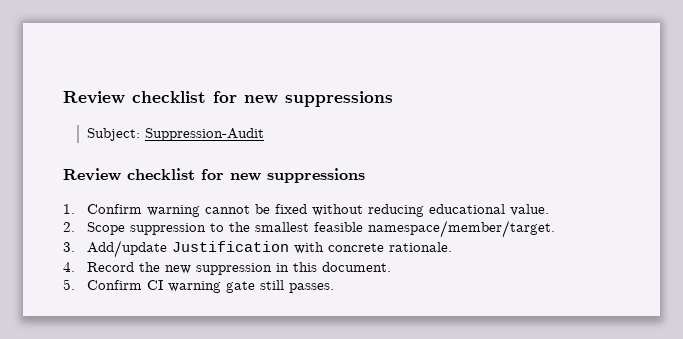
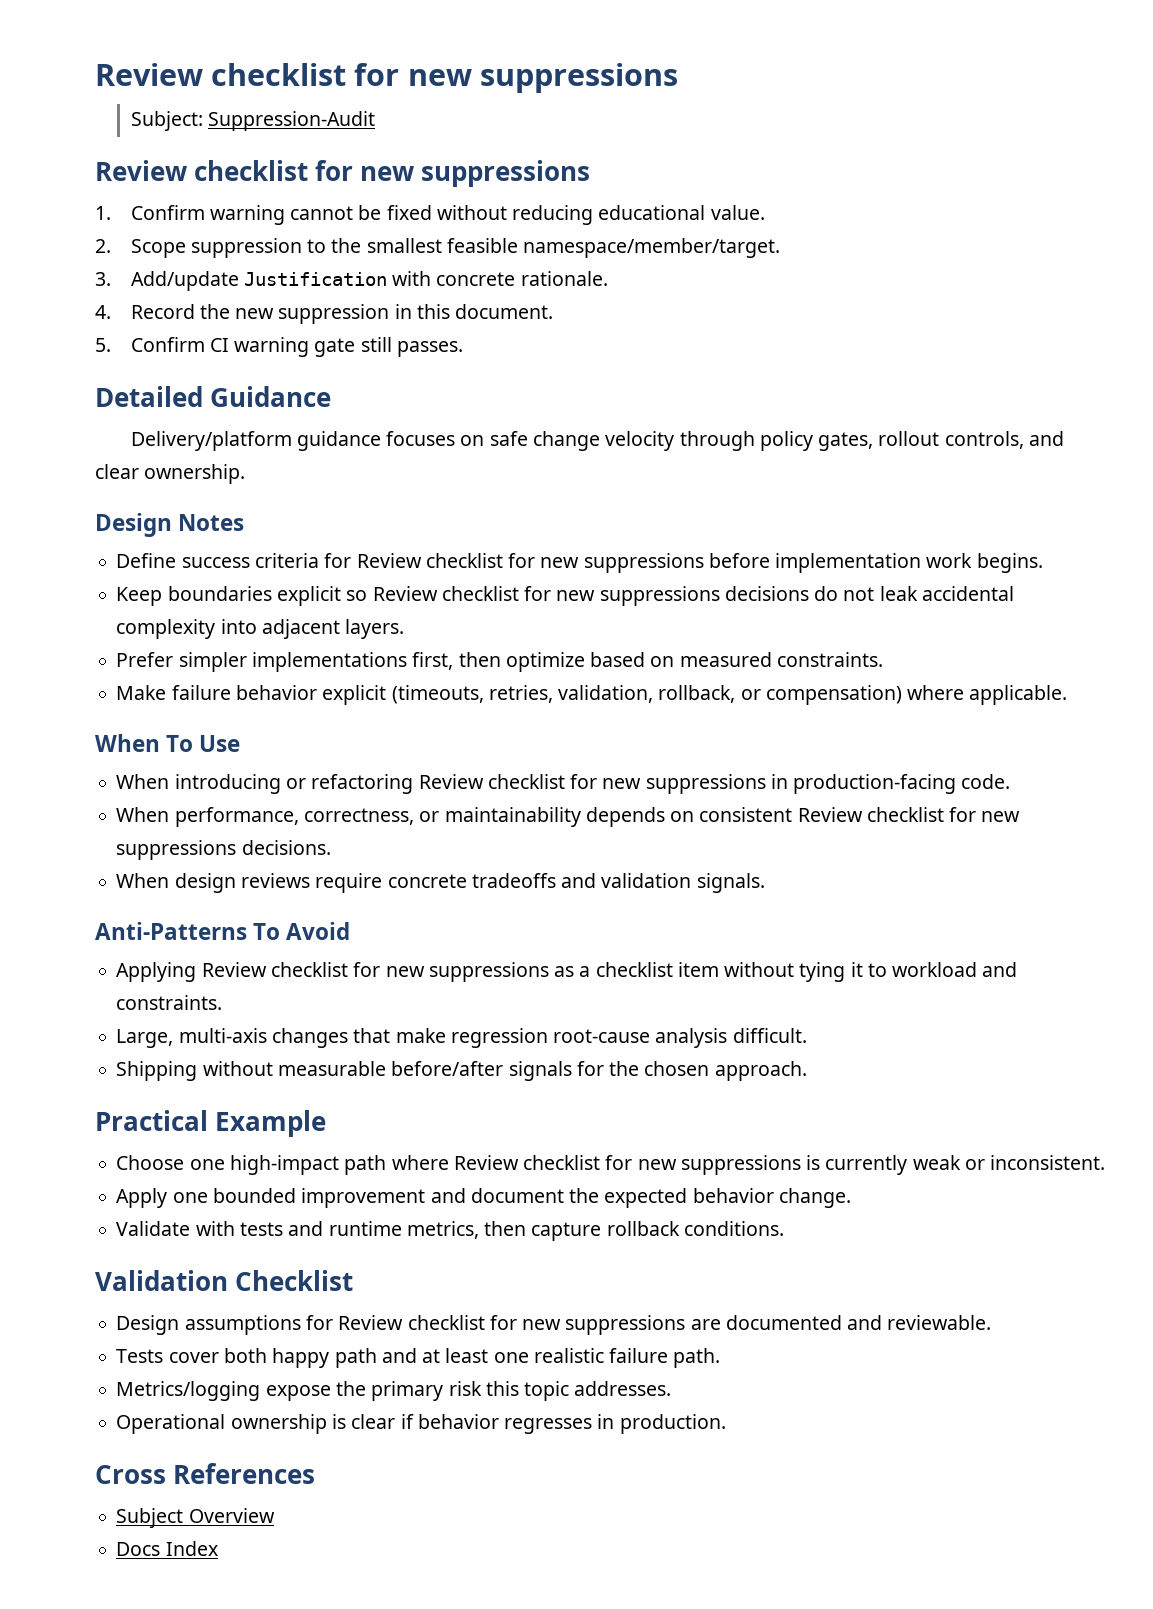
+ Detailed Guidance
+ Delivery/platform guidance focuses on safe change velocity through policy gates, rollout controls, and clear ownership.
+ Design Notes
+ Define success criteria for Review checklist for new suppressions before implementation work begins.
+ Keep boundaries explicit so Review checklist for new suppressions decisions do not leak accidental complexity into adjacent layers.
+ Prefer simpler implementations first, then optimize based on measured constraints.
+ Make failure behavior explicit (timeouts, retries, validation, rollback, or compensation) where applicable.
+ When To Use
+ When introducing or refactoring Review checklist for new suppressions in production-facing code.
+ When performance, correctness, or maintainability depends on consistent Review checklist for new suppressions decisions.
+ When design reviews require concrete tradeoffs and validation signals.
+ Anti-Patterns To Avoid
+ Applying Review checklist for new suppressions as a checklist item without tying it to workload and constraints.
+ Large, multi-axis changes that make regression root-cause analysis difficult.
+ Shipping without measurable before/after signals for the chosen approach.
+ Practical Example
+ Choose one high-impact path where Review checklist for new suppressions is currently weak or inconsistent.
+ Apply one bounded improvement and document the expected behavior change.
+ Validate with tests and runtime metrics, then capture rollback conditions.
+ Validation Checklist
+ Design assumptions for Review checklist for new suppressions are documented and reviewable.
+ Tests cover both happy path and at least one realistic failure path.
+ Metrics/logging expose the primary risk this topic addresses.
+ Operational ownership is clear if behavior regresses in production.
+ Cross References
+ Subject Overview
+ Docs Index

